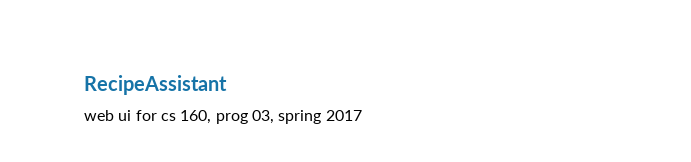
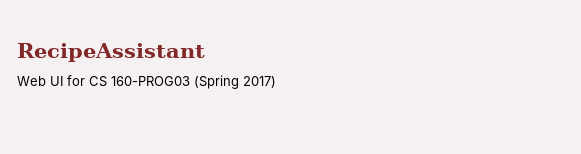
- web ui for cs 160, prog 03, spring 2017
+ Web UI for CS 160-PROG03 (Spring 2017)

